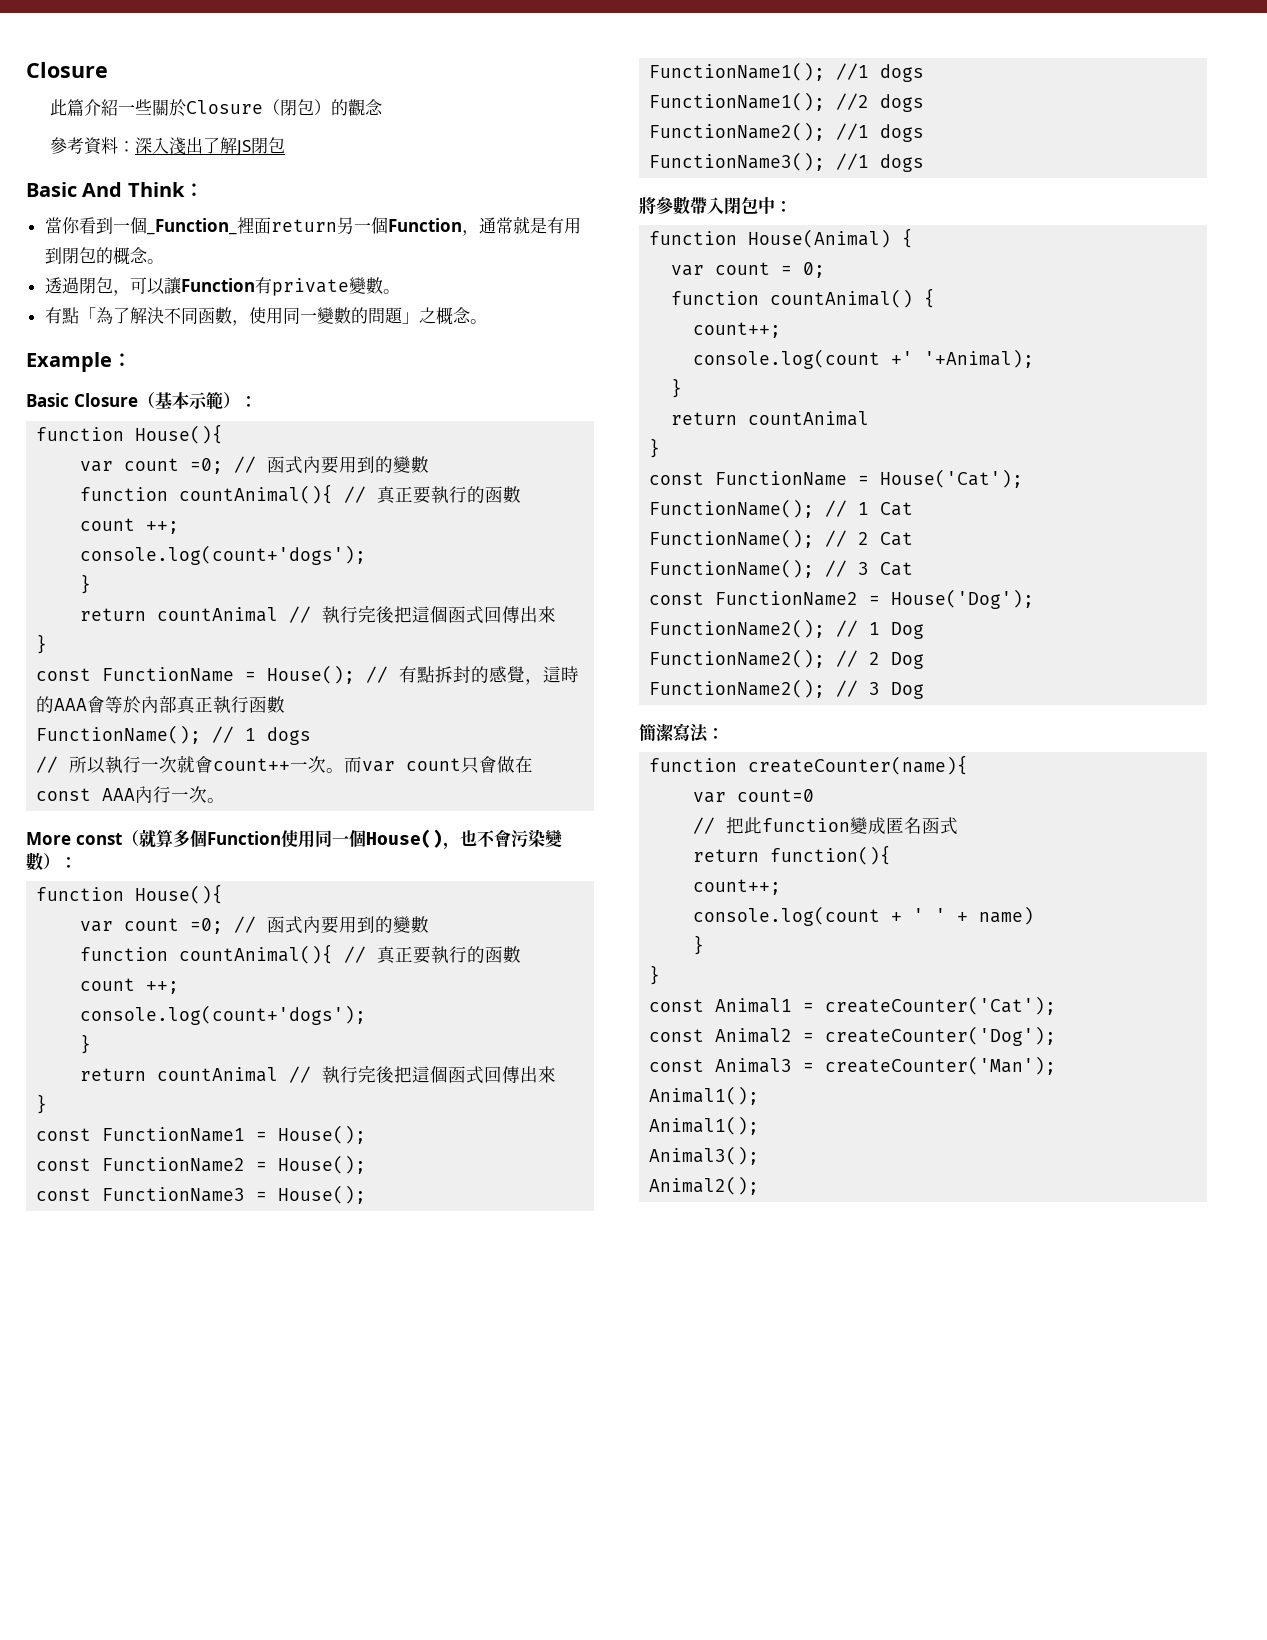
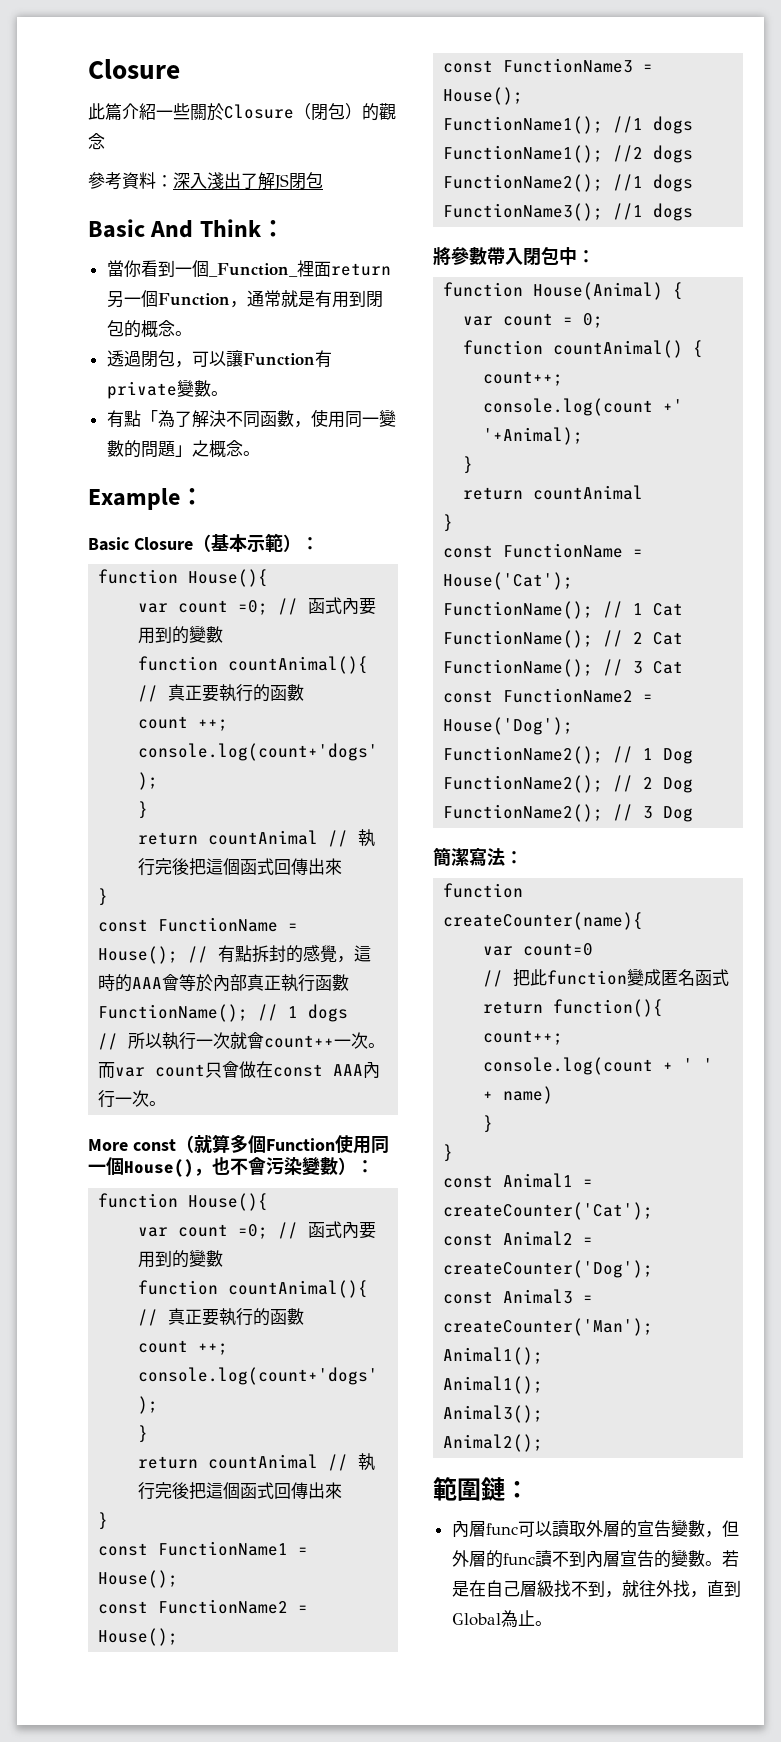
+ 範圍鏈：
+ 內層func可以讀取外層的宣告變數，但外層的func讀不到內層宣告的變數。若是在自己層級找不到，就往外找，直到Global為止。

